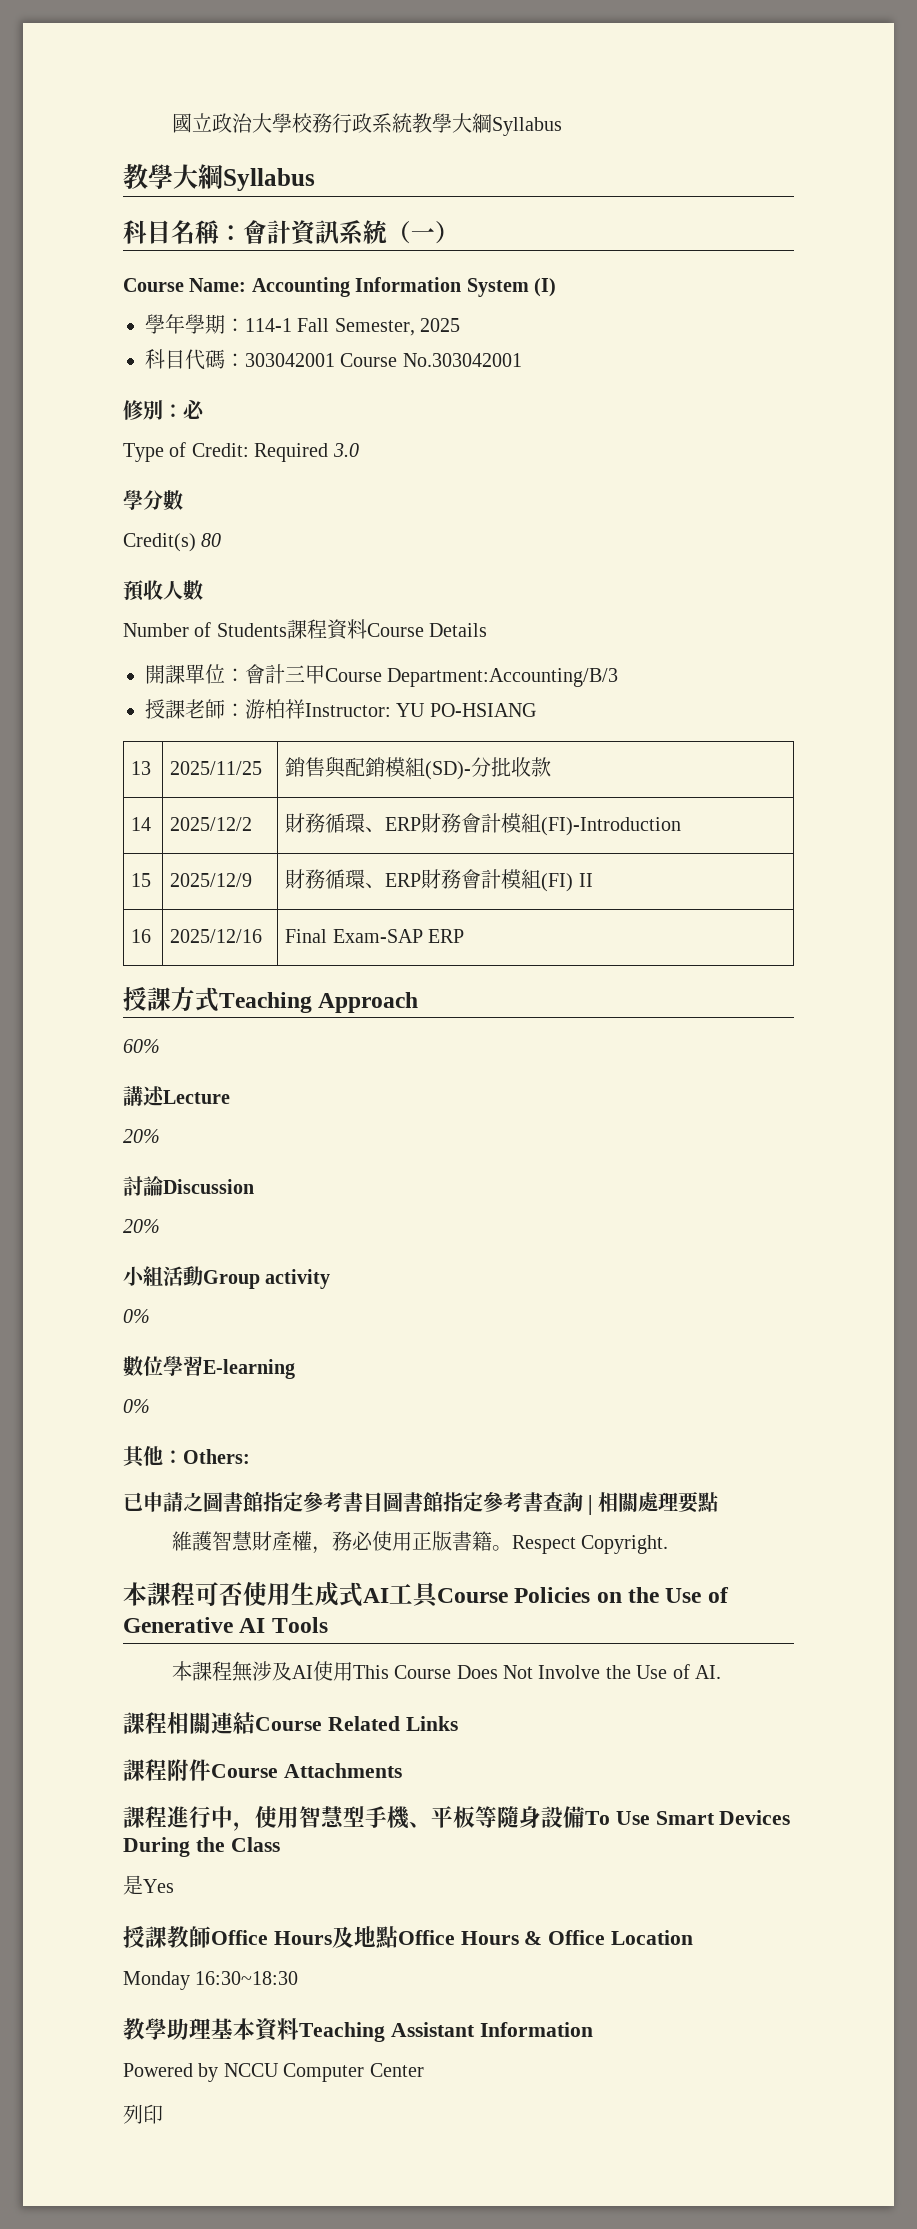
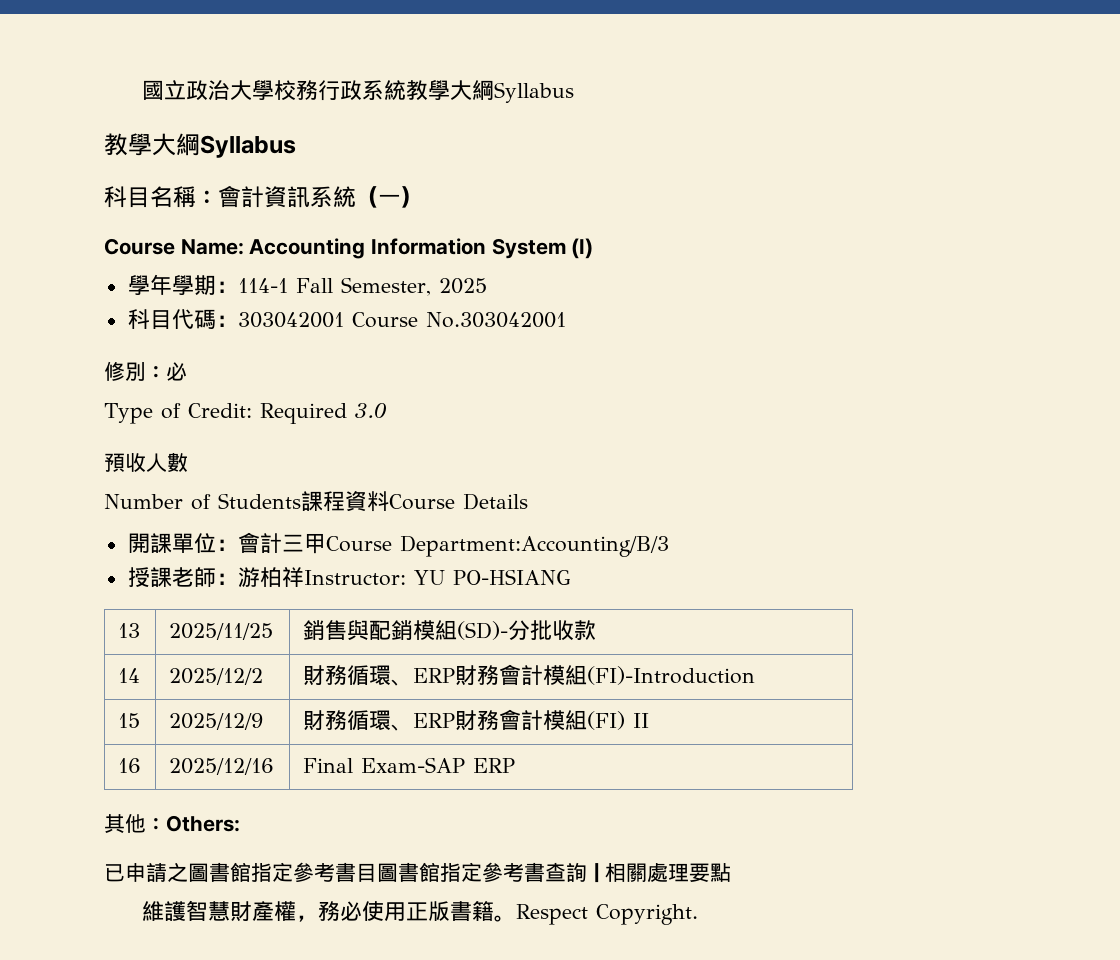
- 學分數
- Credit(s) 80
- 授課方式Teaching Approach
- 60%
- 講述Lecture
- 20%
- 討論Discussion
- 20%
- 小組活動Group activity
- 0%
- 數位學習E-learning
- 0%
- 本課程可否使用生成式AI工具Course Policies on the Use of Generative AI Tools
- 本課程無涉及AI使用This Course Does Not Involve the Use of AI.
- 課程相關連結Course Related Links
- 課程附件Course Attachments
- 課程進行中，使用智慧型手機、平板等隨身設備To Use Smart Devices During the Class
- 是Yes
- 授課教師Office Hours及地點Office Hours & Office Location
- Monday 16:30~18:30
- 教學助理基本資料Teaching Assistant Information
- Powered by NCCU Computer Center
- 列印

